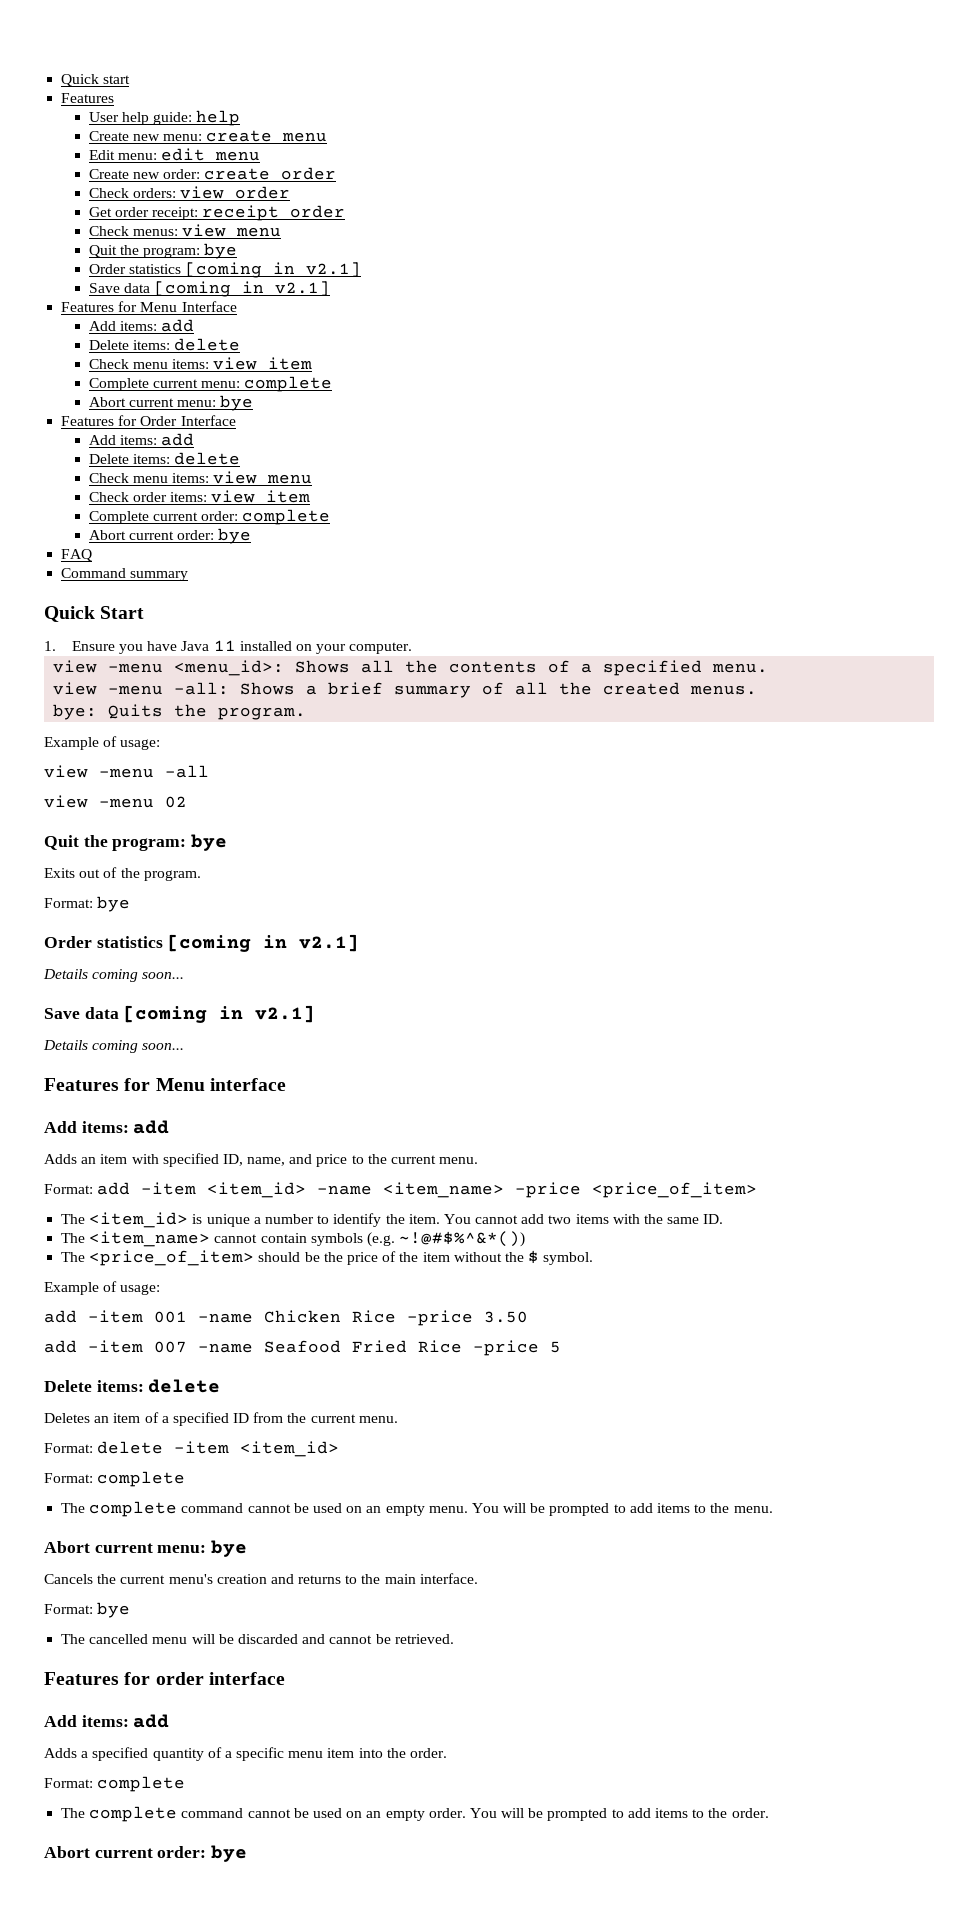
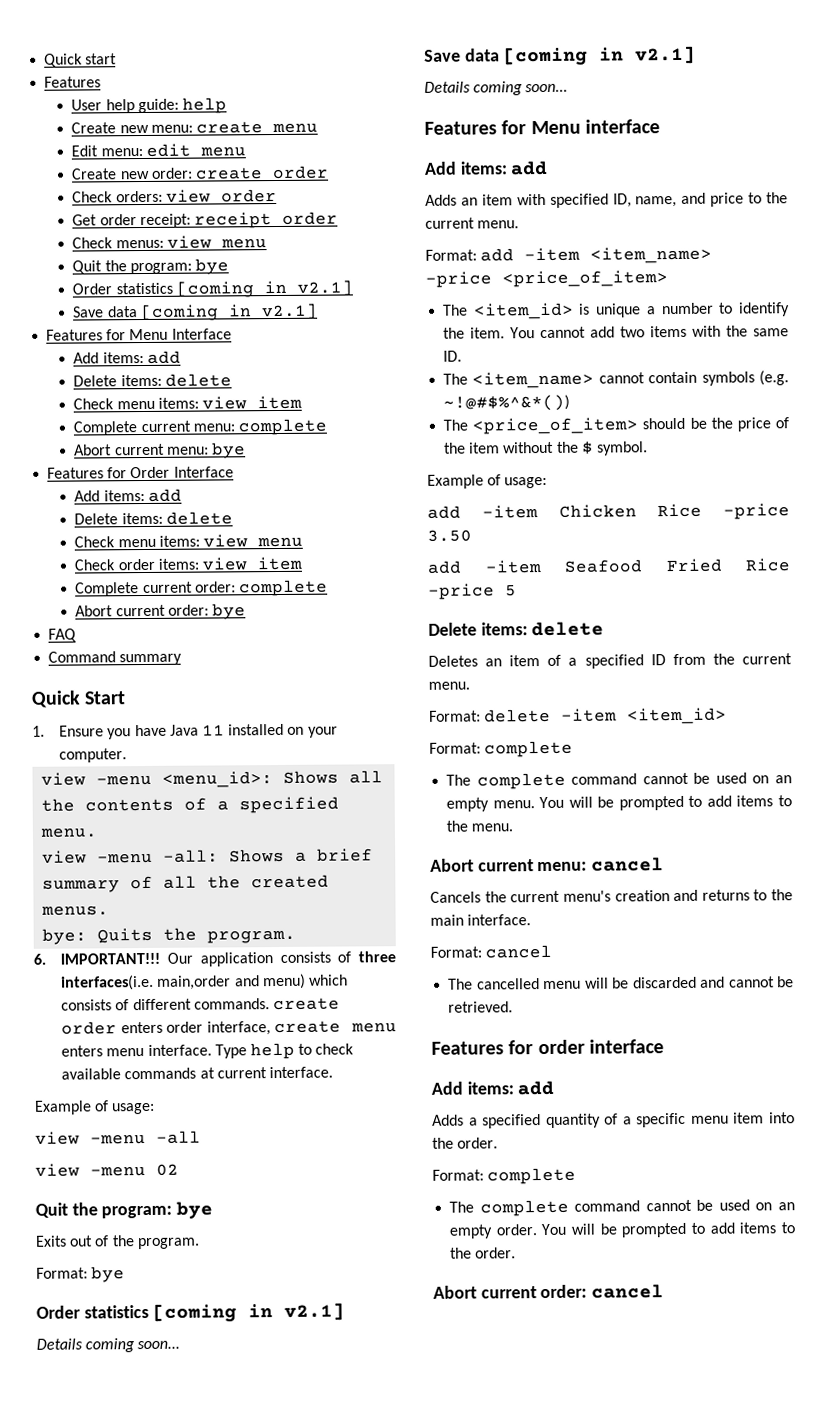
+ 6. IMPORTANT!!! Our application consists of three interfaces(i.e. main,order and menu) which consists of different commands. create order enters order interface, create menu enters menu interface. Type help to check available commands at current interface.
- Format: add -item <item_id> -name <item_name> -price <price_of_item>
+ Format: add -item <item_name> -price <price_of_item>
- add -item 001 -name Chicken Rice -price 3.50
+ add -item Chicken Rice -price 3.50
- add -item 007 -name Seafood Fried Rice -price 5
+ add -item Seafood Fried Rice -price 5
  You will be prompted to add items to the menu.
- Abort current menu: bye
+ Abort current menu: cancel
  Cancels the current menu's creation and returns to the main interface.
- Format: bye
+ Format: cancel
  You will be prompted to add items to the order.
- Abort current order: bye
+ Abort current order: cancel

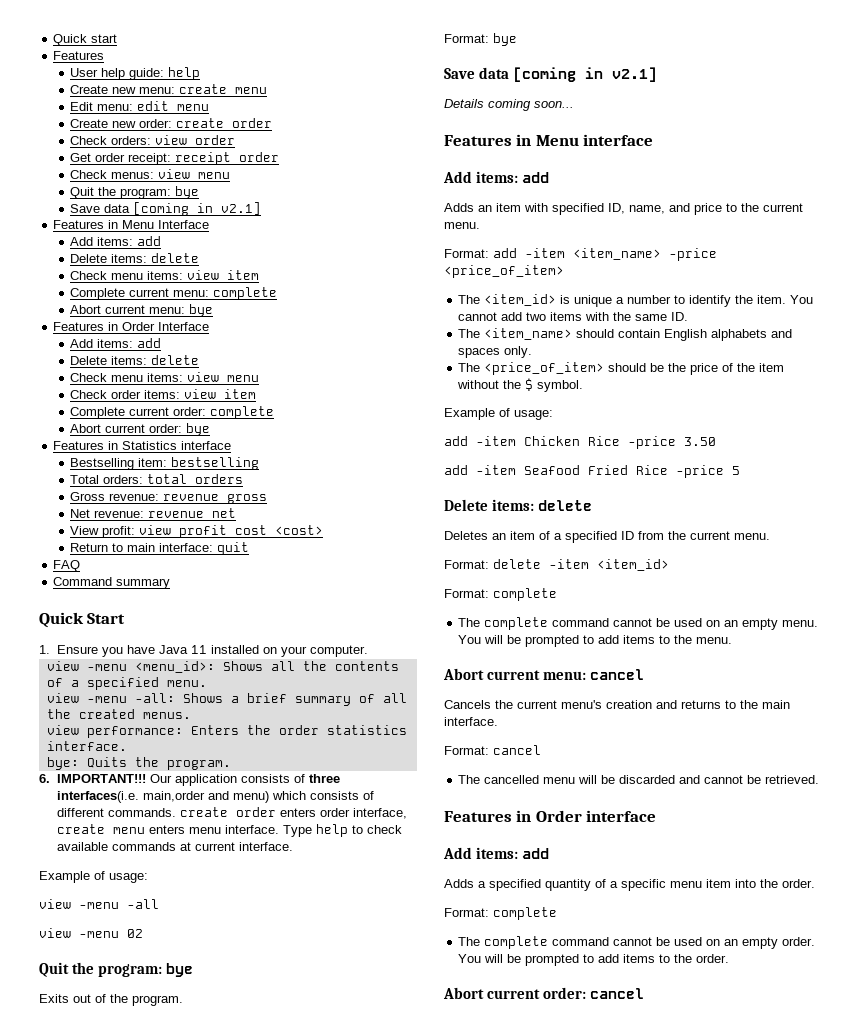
  Check menus: view menu
  Quit the program: bye
- Order statistics [coming in v2.1]
- Features for Menu Interface
+ Features in Menu Interface
- Features for Order Interface
+ Features in Order Interface
+ Features in Statistics interface
+ Bestselling item: bestselling
+ Total orders: total orders
+ Gross revenue: revenue gross
+ Net revenue: revenue net
+ View profit: view profit cost <cost>
+ Return to main interface: quit
+ view performance: Enters the order statistics interface.
  Format: bye
- Order statistics [coming in v2.1]
- Details coming soon...
- Features for Menu interface
+ Features in Menu interface
- The <item_name> cannot contain symbols (e.g. ~!@#$%^&*())
+ The <item_name> should contain English alphabets and spaces only.
- Features for order interface
+ Features in Order interface

